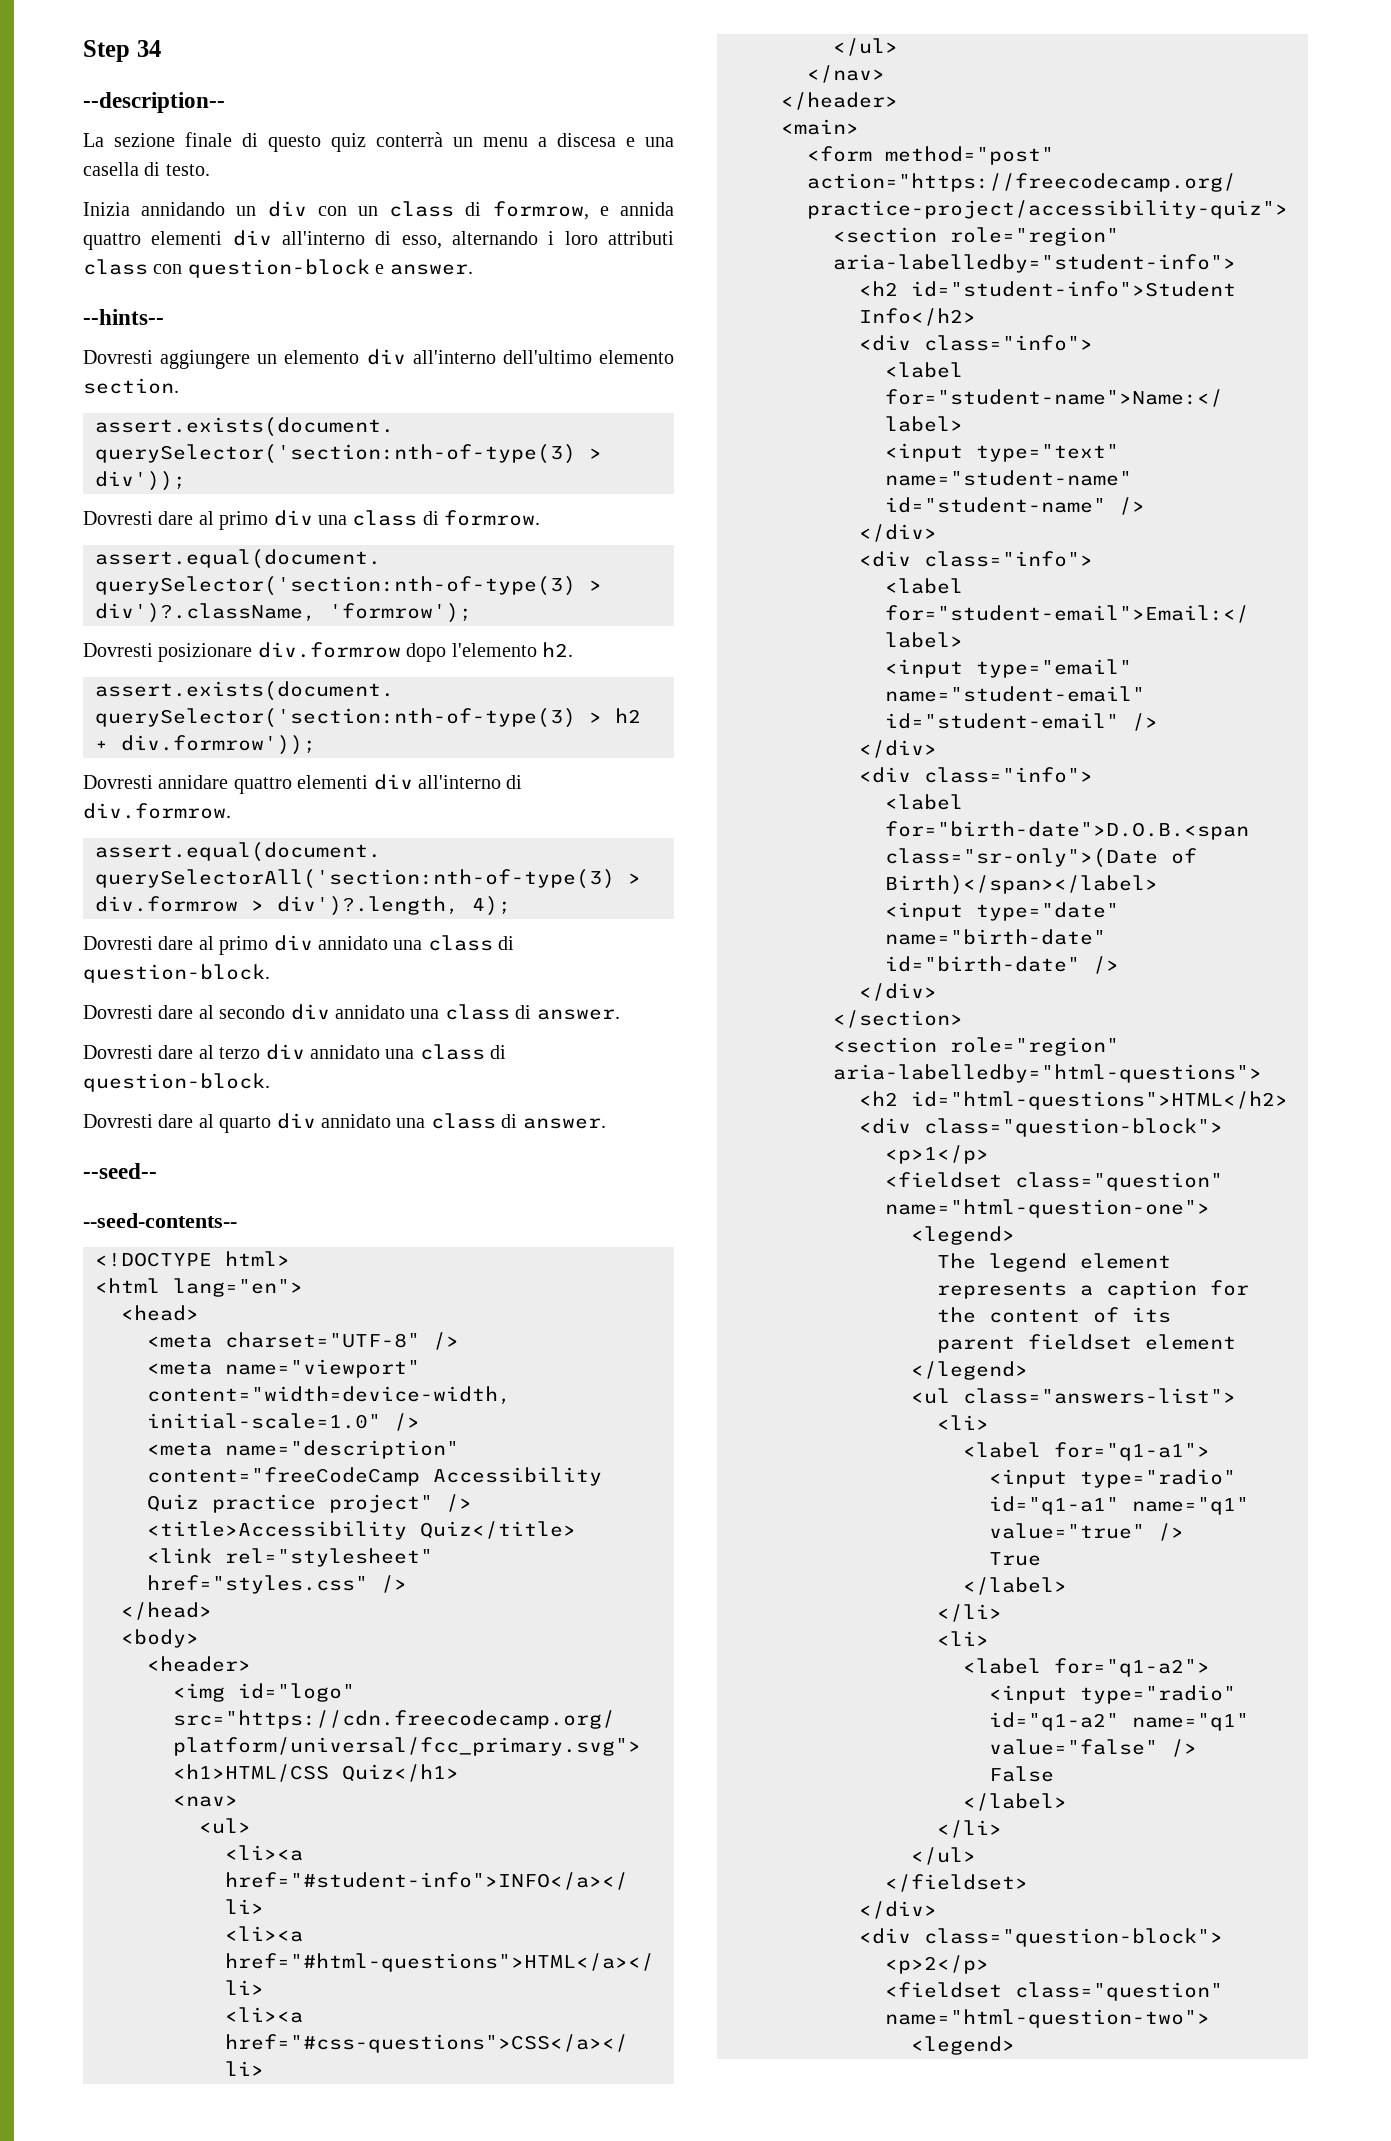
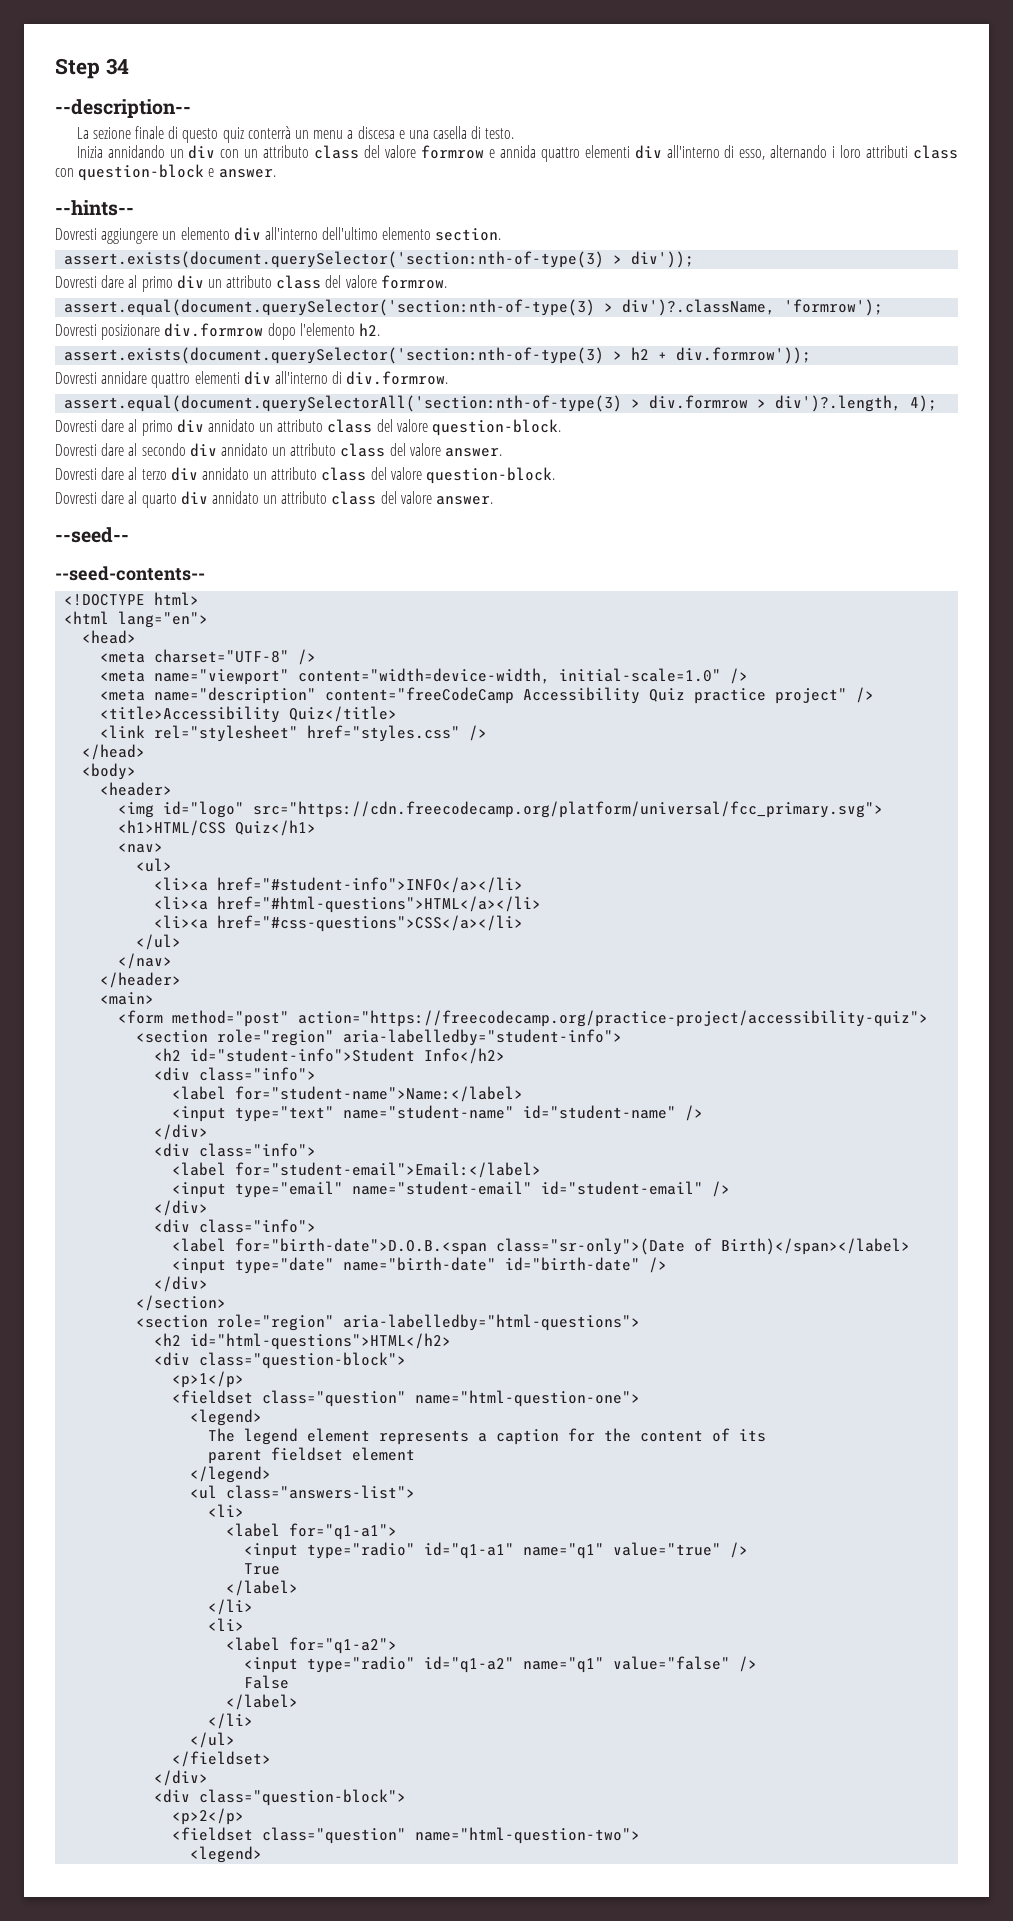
- Inizia annidando un div con un class di formrow, e annida quattro elementi div all'interno di esso, alternando i loro attributi class con question-block e answer.
+ Inizia annidando un div con un attributo class del valore formrow e annida quattro elementi div all'interno di esso, alternando i loro attributi class con question-block e answer.
- Dovresti dare al primo div una class di formrow.
+ Dovresti dare al primo div un attributo class del valore formrow.
- Dovresti dare al primo div annidato una class di question-block.
+ Dovresti dare al primo div annidato un attributo class del valore question-block.
- Dovresti dare al secondo div annidato una class di answer.
+ Dovresti dare al secondo div annidato un attributo class del valore answer.
- Dovresti dare al terzo div annidato una class di question-block.
+ Dovresti dare al terzo div annidato un attributo class del valore question-block.
- Dovresti dare al quarto div annidato una class di answer.
+ Dovresti dare al quarto div annidato un attributo class del valore answer.

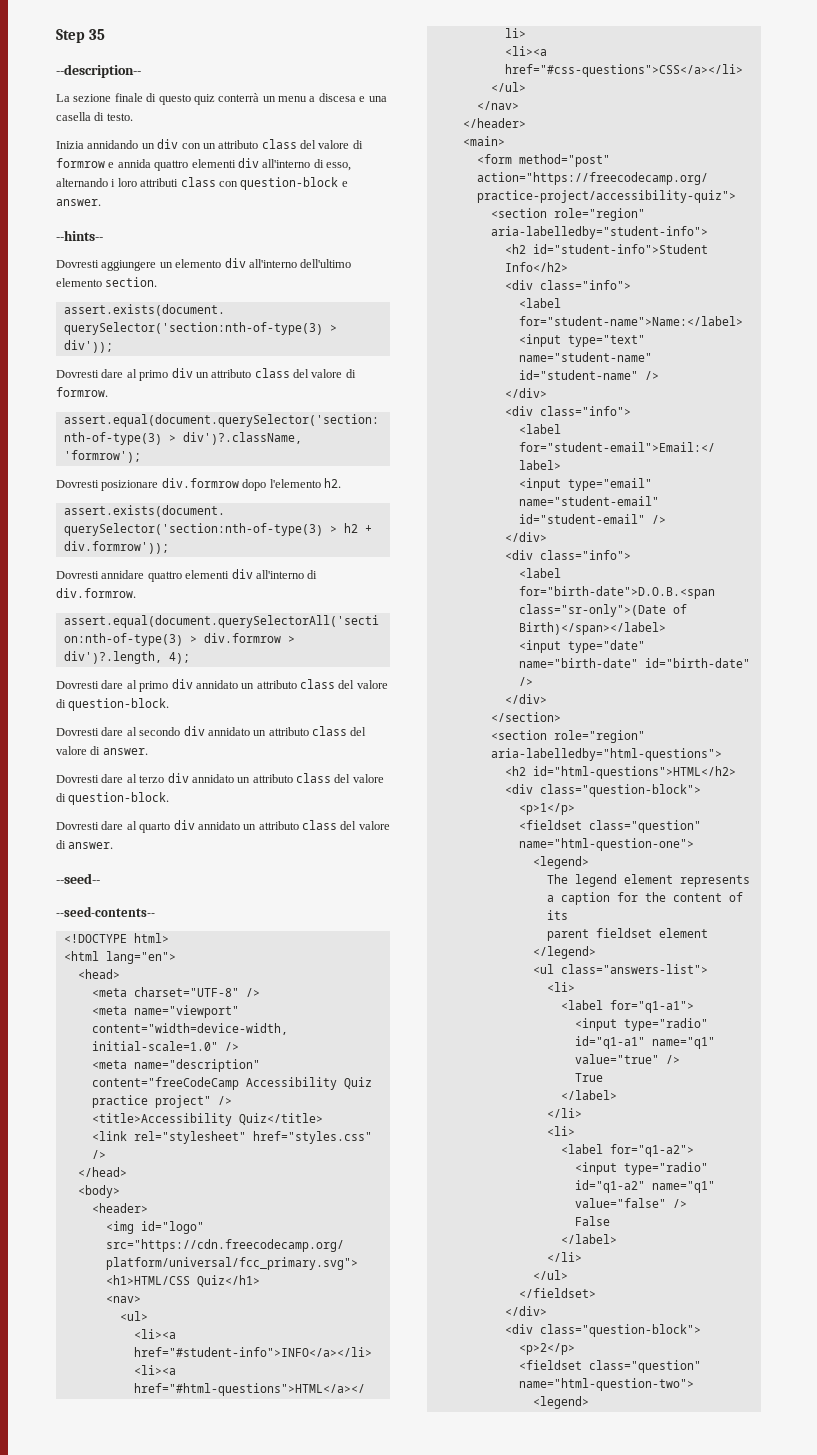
- Step 34
+ Step 35
- Inizia annidando un div con un attributo class del valore formrow e annida quattro elementi div all'interno di esso, alternando i loro attributi class con question-block e answer.
+ Inizia annidando un div con un attributo class del valore di formrow e annida quattro elementi div all'interno di esso, alternando i loro attributi class con question-block e answer.
- Dovresti dare al primo div un attributo class del valore formrow.
+ Dovresti dare al primo div un attributo class del valore di formrow.
- Dovresti dare al primo div annidato un attributo class del valore question-block.
+ Dovresti dare al primo div annidato un attributo class del valore di question-block.
- Dovresti dare al secondo div annidato un attributo class del valore answer.
+ Dovresti dare al secondo div annidato un attributo class del valore di answer.
- Dovresti dare al terzo div annidato un attributo class del valore question-block.
+ Dovresti dare al terzo div annidato un attributo class del valore di question-block.
- Dovresti dare al quarto div annidato un attributo class del valore answer.
+ Dovresti dare al quarto div annidato un attributo class del valore di answer.

